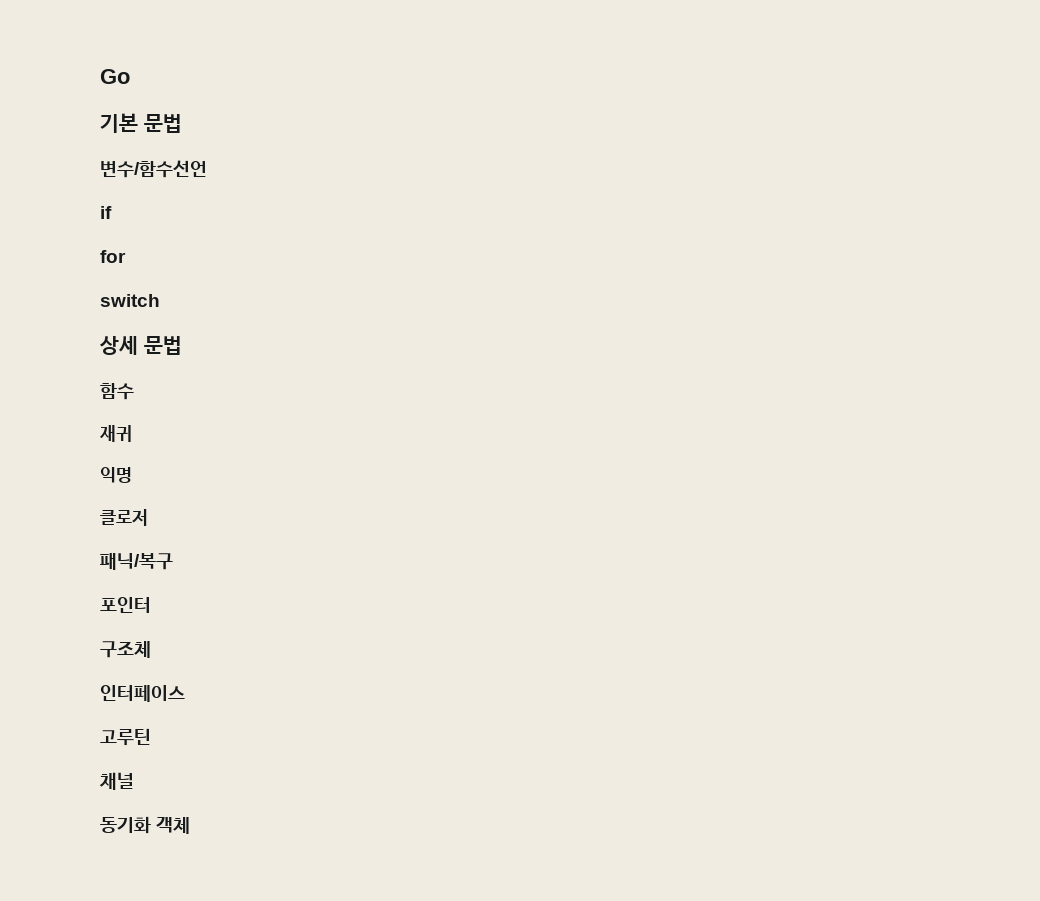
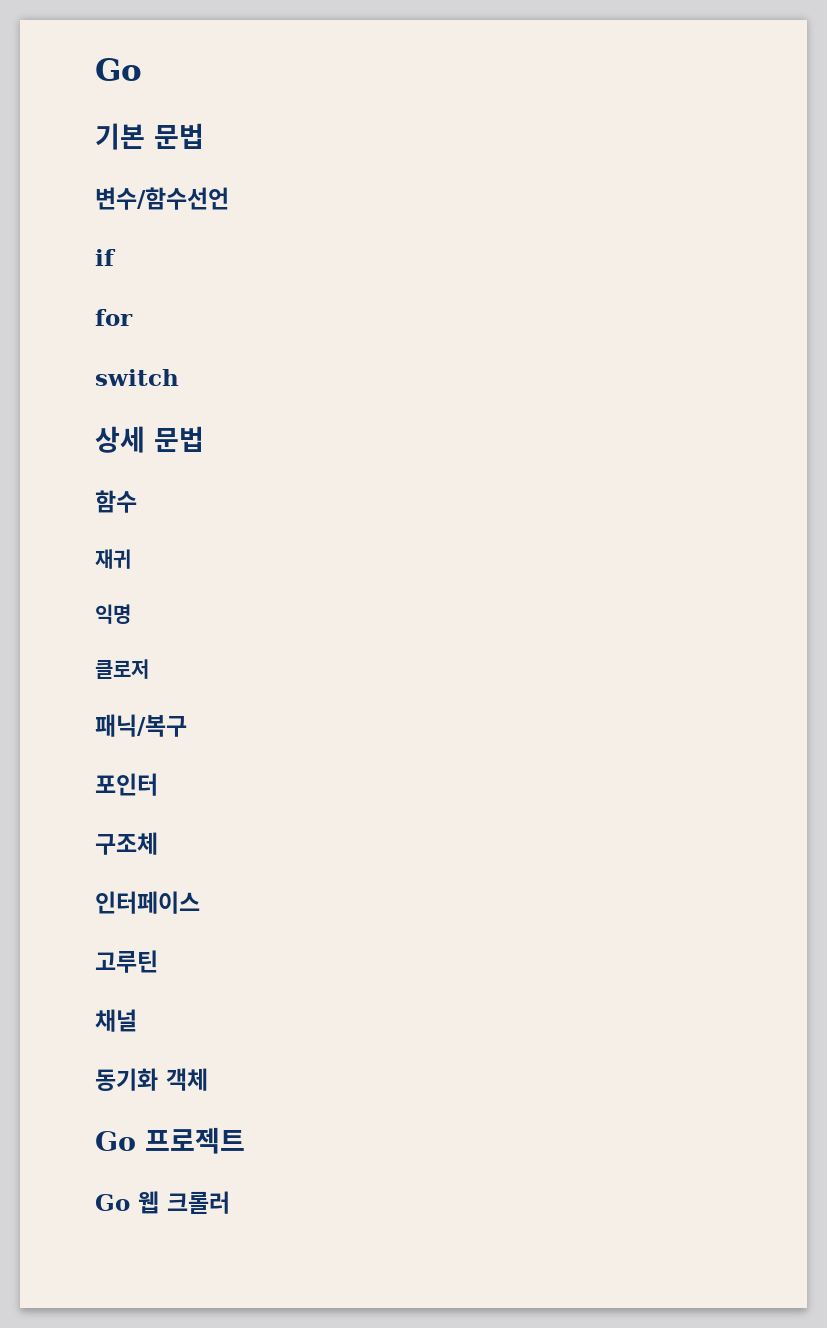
+ Go 프로젝트
+ Go 웹 크롤러

